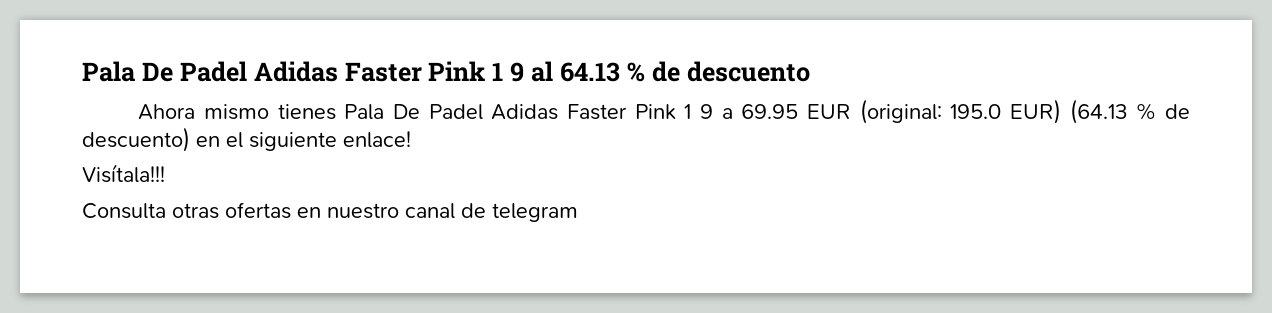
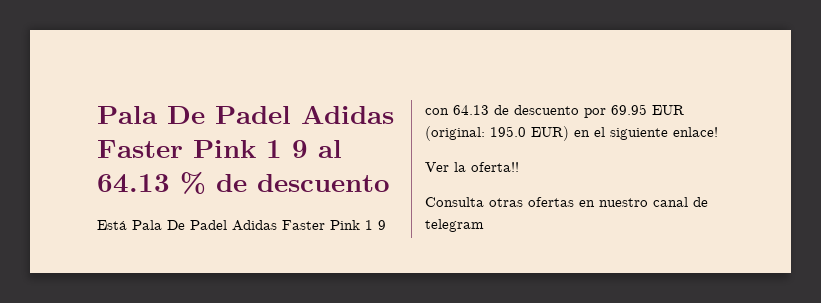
- Ahora mismo tienes Pala De Padel Adidas Faster Pink 1 9 a 69.95 EUR (original: 195.0 EUR) (64.13 % de descuento) en el siguiente enlace!
+ Está Pala De Padel Adidas Faster Pink 1 9 con 64.13 de descuento por 69.95 EUR (original: 195.0 EUR) en el siguiente enlace!
- Visítala!!!
+ Ver la oferta!!

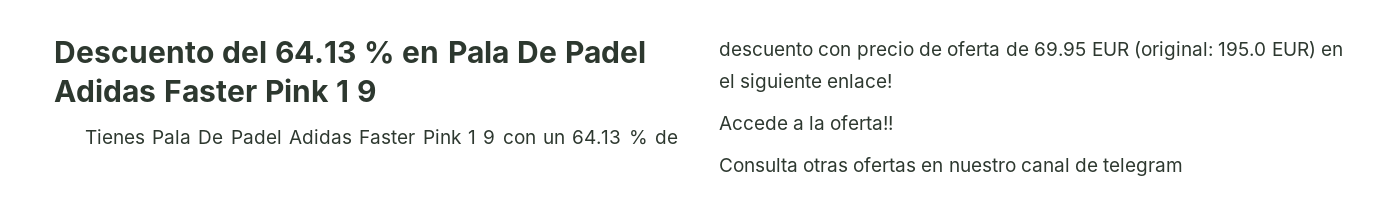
- Pala De Padel Adidas Faster Pink 1 9 al 64.13 % de descuento
- Está Pala De Padel Adidas Faster Pink 1 9 con 64.13 de descuento por 69.95 EUR (original: 195.0 EUR) en el siguiente enlace!
+ Descuento del 64.13 % en Pala De Padel Adidas Faster Pink 1 9
+ Tienes Pala De Padel Adidas Faster Pink 1 9 con un 64.13 % de descuento con precio de oferta de 69.95 EUR (original: 195.0 EUR) en el siguiente enlace!
- Ver la oferta!!
+ Accede a la oferta!!

